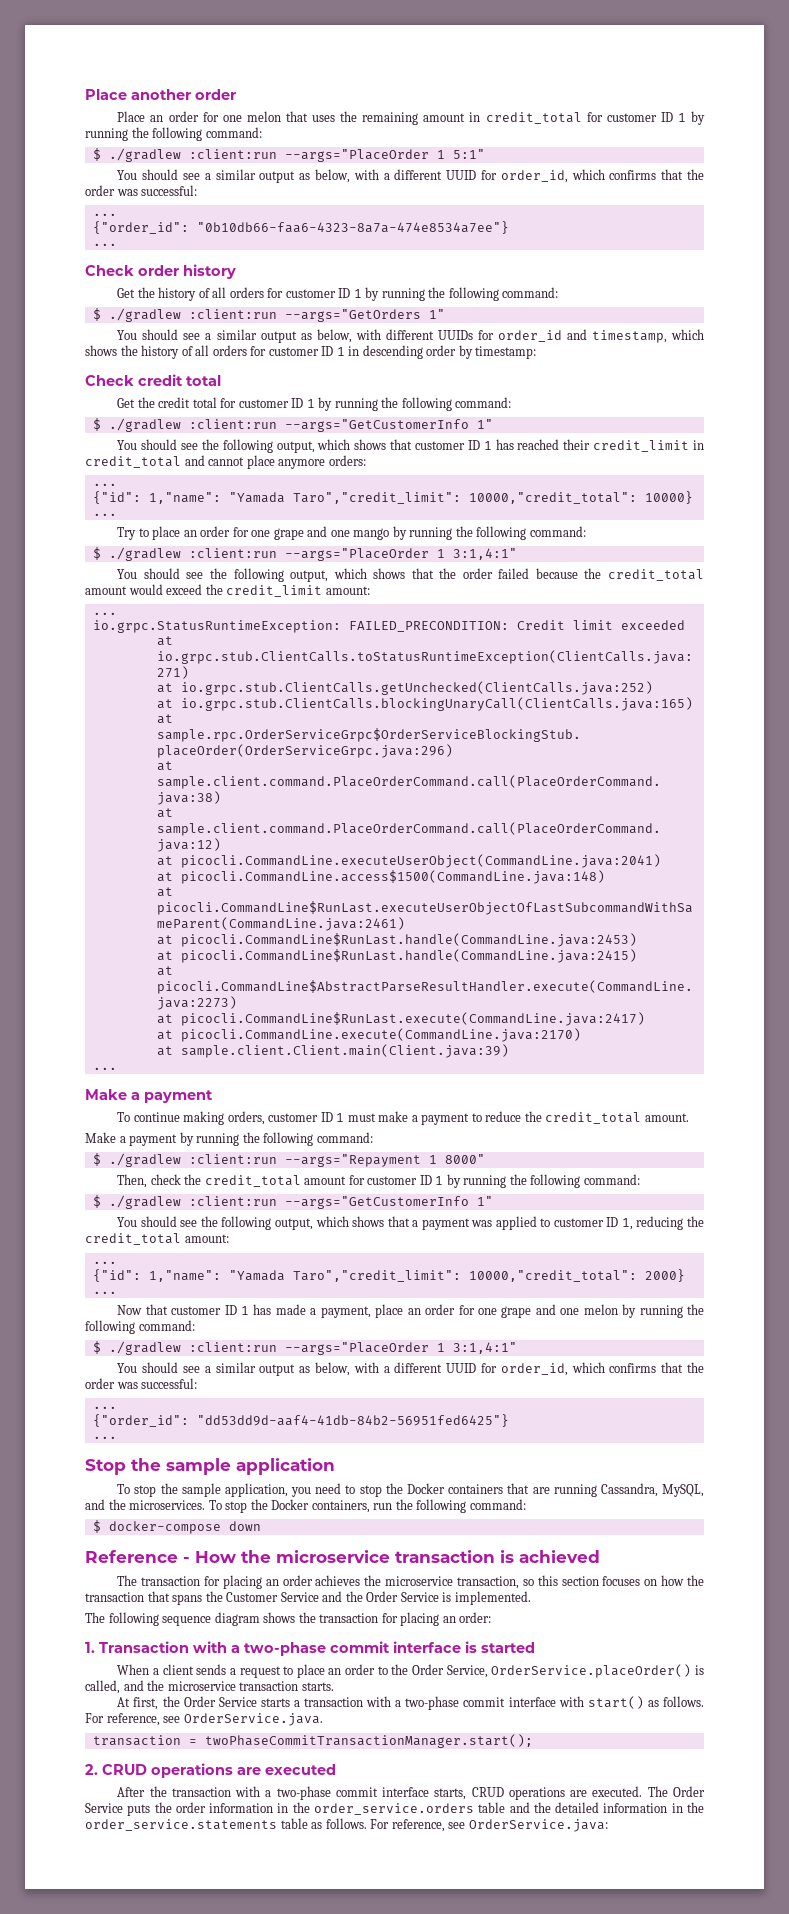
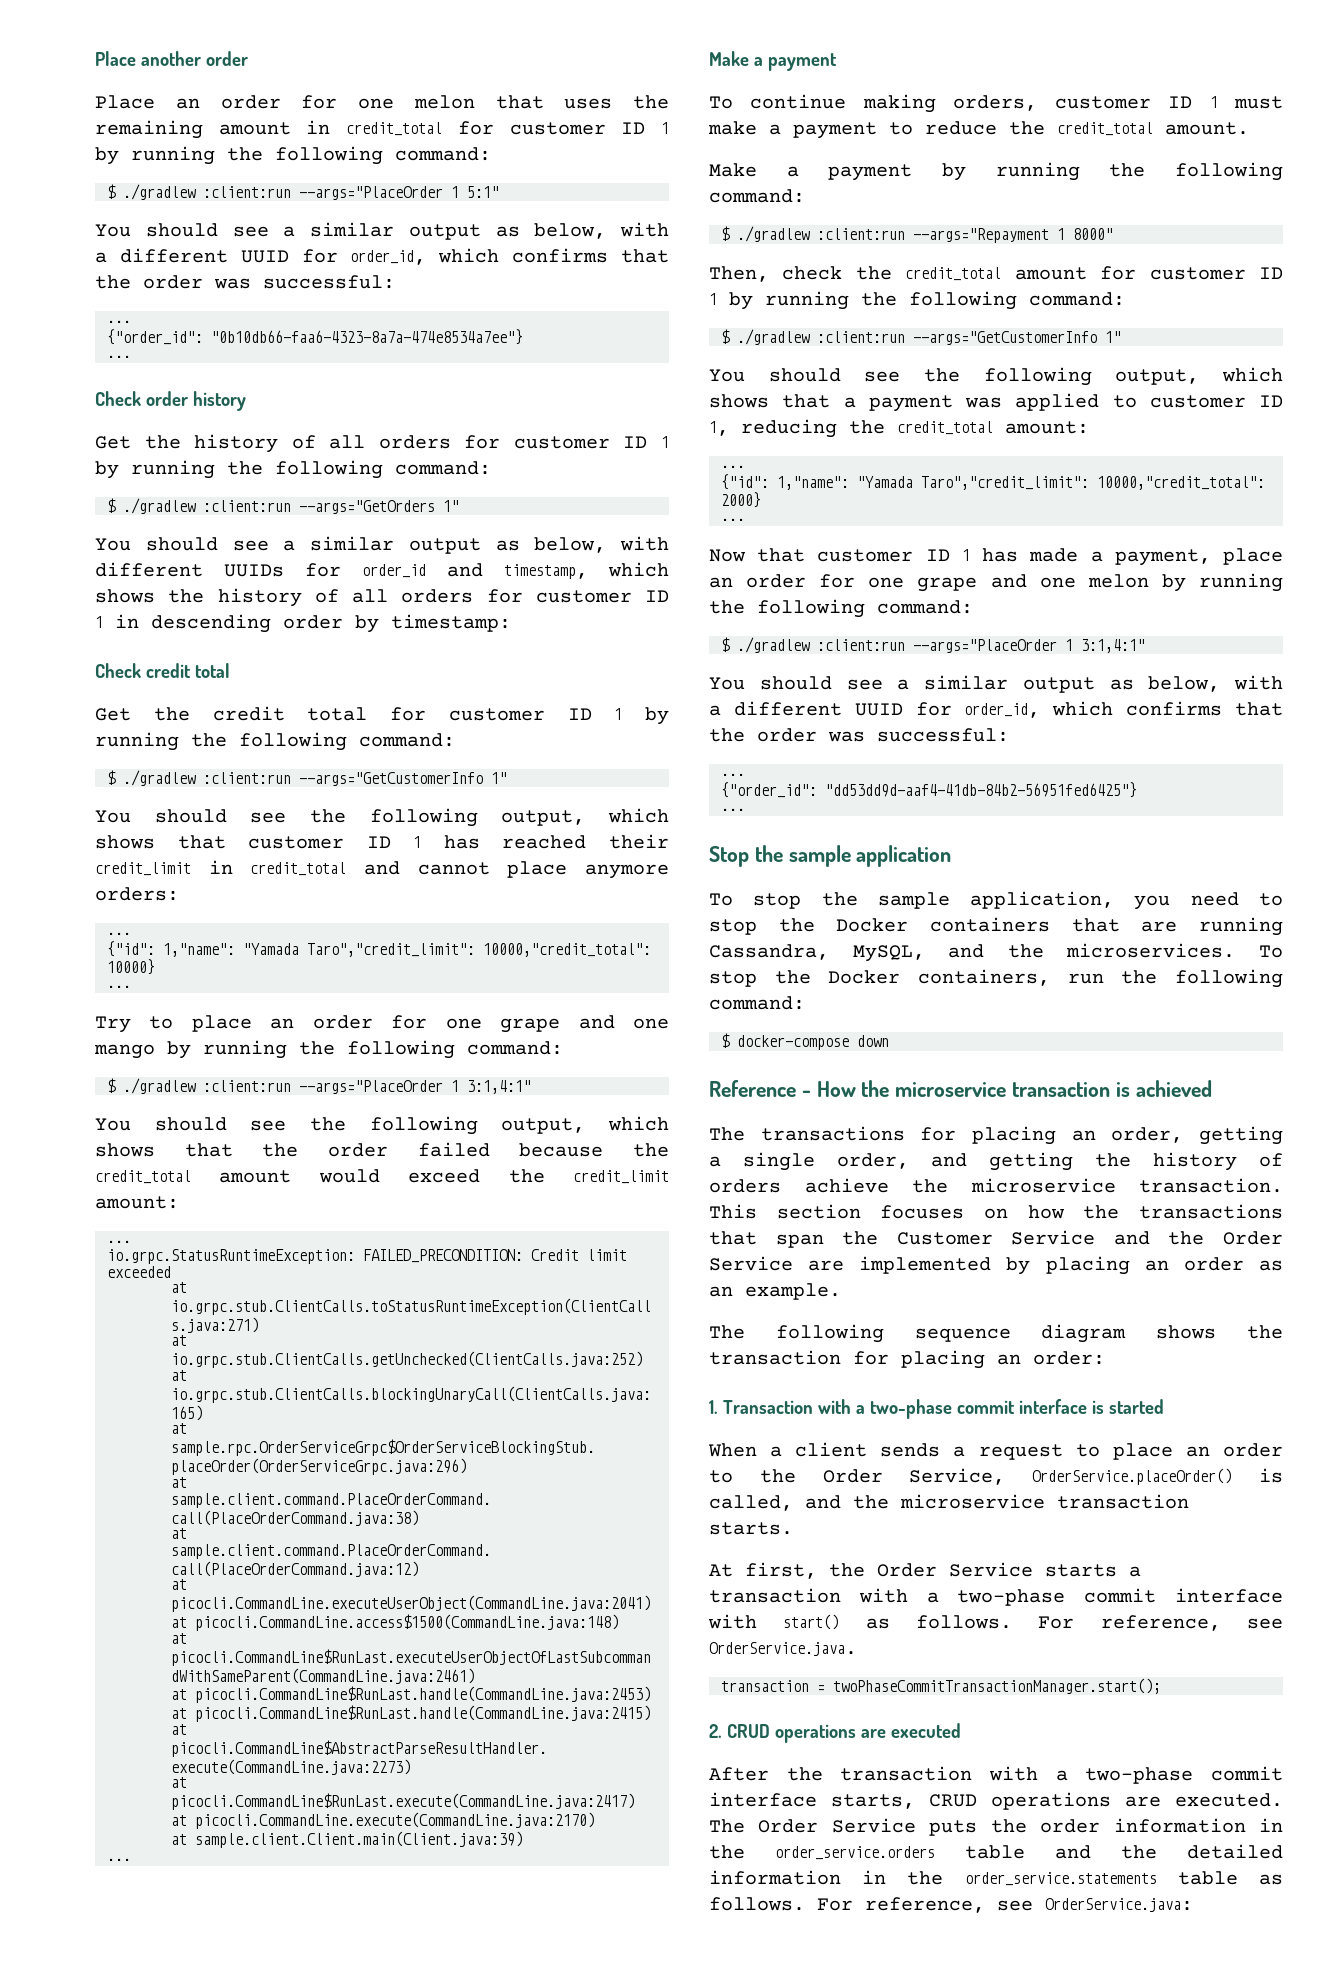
- The transaction for placing an order achieves the microservice transaction, so this section focuses on how the transaction that spans the Customer Service and the Order Service is implemented.
+ The transactions for placing an order, getting a single order, and getting the history of orders achieve the microservice transaction. This section focuses on how the transactions that span the Customer Service and the Order Service are implemented by placing an order as an example.

